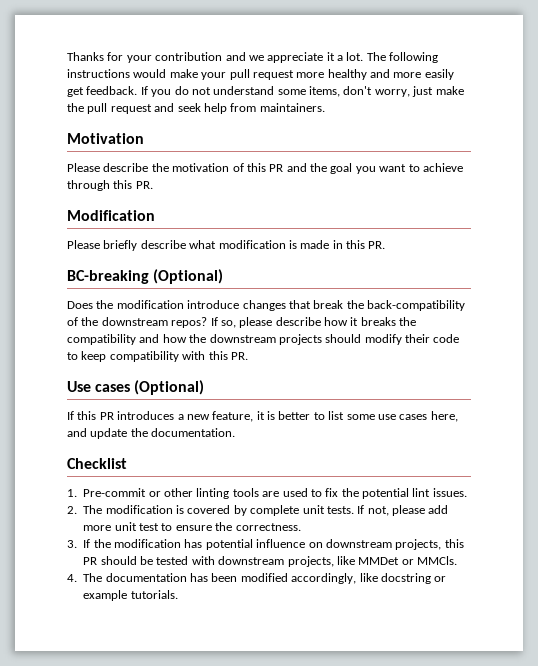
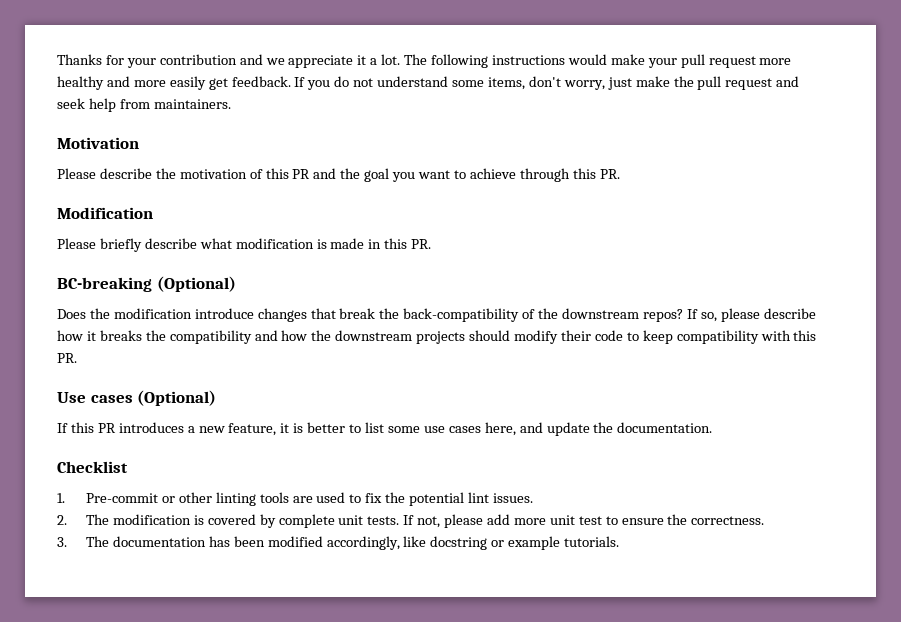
- 3. If the modification has potential influence on downstream projects, this PR should be tested with downstream projects, like MMDet or MMCls.
- 4. The documentation has been modified accordingly, like docstring or example tutorials.
+ 3. The documentation has been modified accordingly, like docstring or example tutorials.

